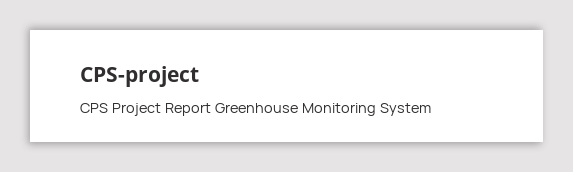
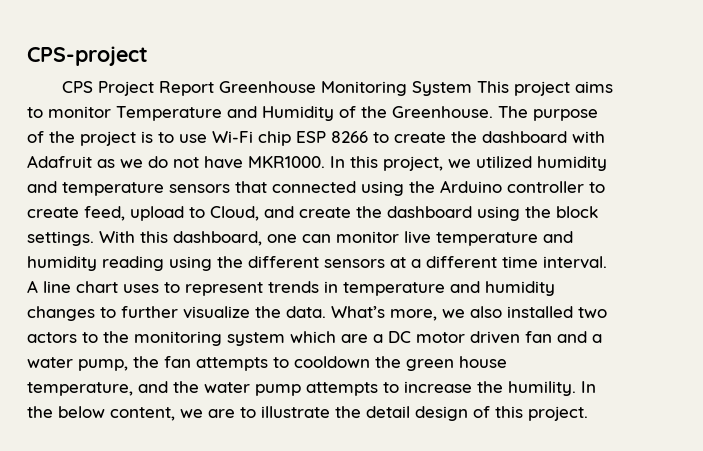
- CPS Project Report Greenhouse Monitoring System
+ CPS Project Report Greenhouse Monitoring System This project aims to monitor Temperature and Humidity of the Greenhouse. The purpose of the project is to use Wi-Fi chip ESP 8266 to create the dashboard with Adafruit as we do not have MKR1000. In this project, we utilized humidity and temperature sensors that connected using the Arduino controller to create feed, upload to Cloud, and create the dashboard using the block settings. With this dashboard, one can monitor live temperature and humidity reading using the different sensors at a different time interval. A line chart uses to represent trends in temperature and humidity changes to further visualize the data. What’s more, we also installed two actors to the monitoring system which are a DC motor driven fan and a water pump, the fan attempts to cooldown the green house temperature, and the water pump attempts to increase the humility. In the below content, we are to illustrate the detail design of this project.

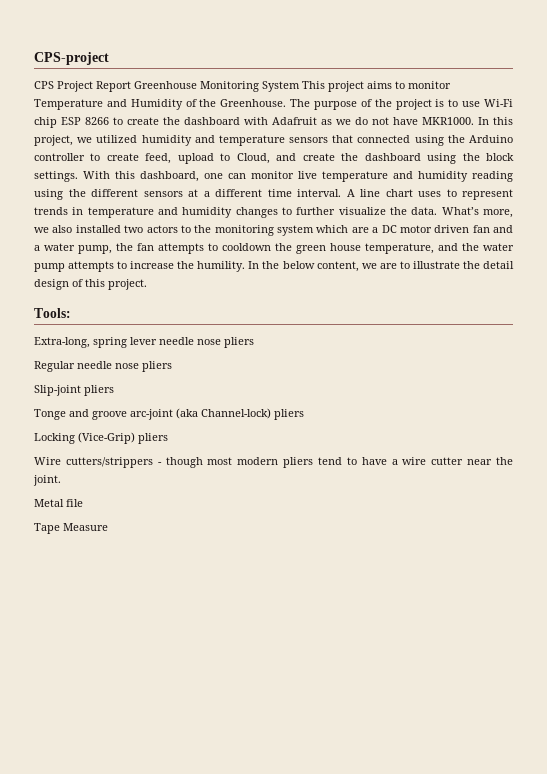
+ Tools:
+ Extra-long, spring lever needle nose pliers
+ Regular needle nose pliers
+ Slip-joint pliers
+ Tonge and groove arc-joint (aka Channel-lock) pliers
+ Locking (Vice-Grip) pliers
+ Wire cutters/strippers - though most modern pliers tend to have a wire cutter near the joint.
+ Metal file
+ Tape Measure

